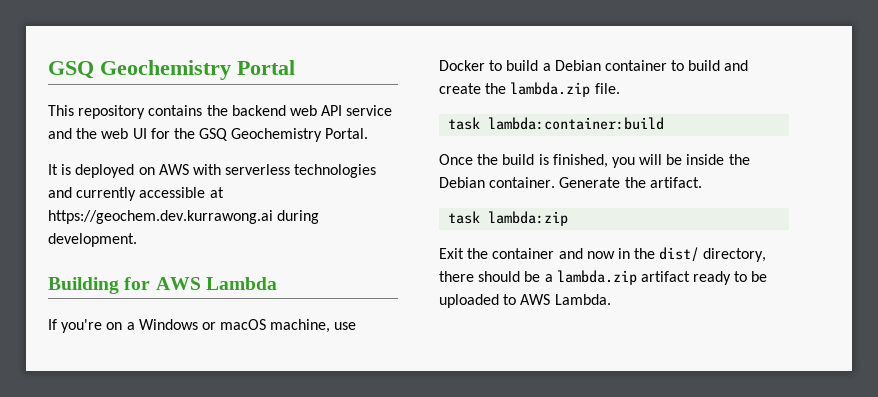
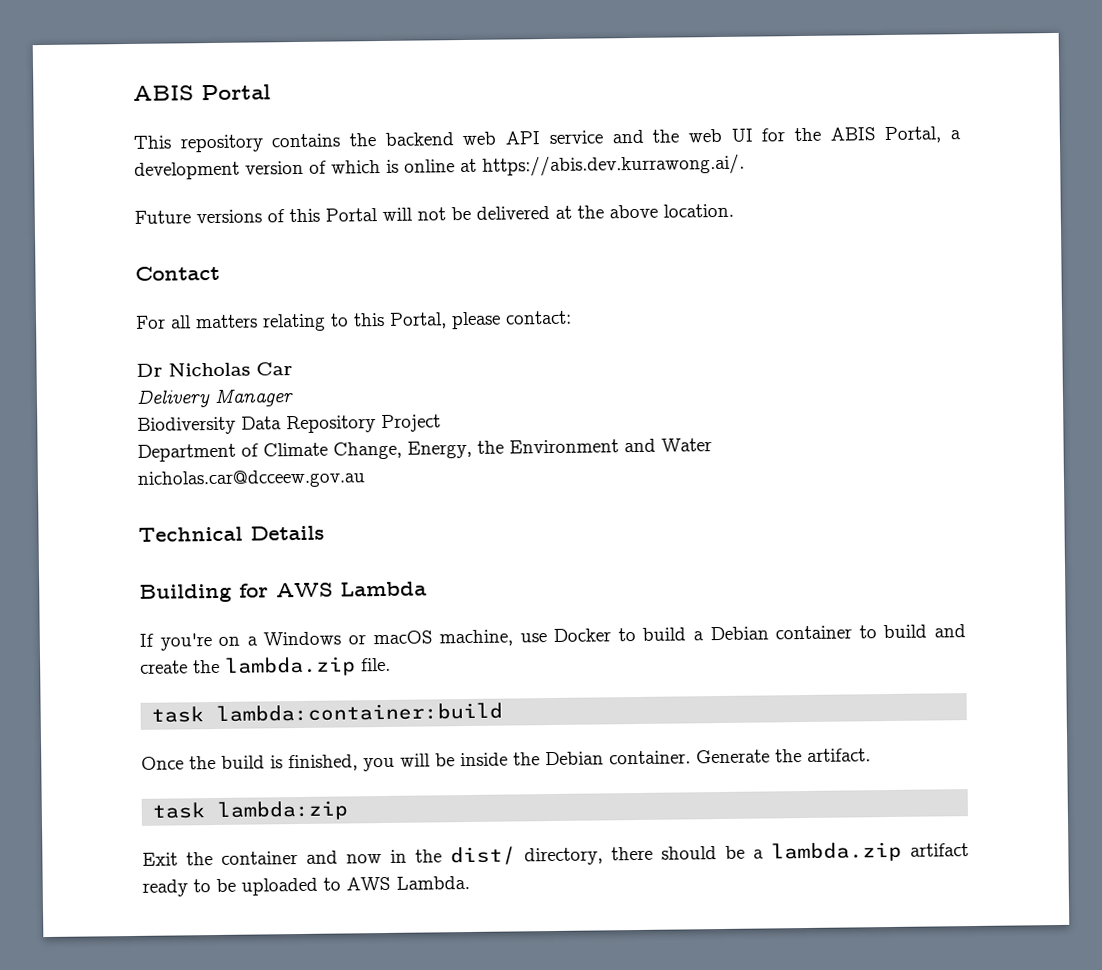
- GSQ Geochemistry Portal
+ ABIS Portal
- This repository contains the backend web API service and the web UI for the GSQ Geochemistry Portal.
- It is deployed on AWS with serverless technologies and currently accessible at https://geochem.dev.kurrawong.ai during development.
+ This repository contains the backend web API service and the web UI for the ABIS Portal, a development version of which is online at https://abis.dev.kurrawong.ai/.
+ Future versions of this Portal will not be delivered at the above location.
+ Contact
+ For all matters relating to this Portal, please contact:
+ Dr Nicholas Car
+ Delivery Manager
+ Biodiversity Data Repository Project
+ Department of Climate Change, Energy, the Environment and Water
+ nicholas.car@dcceew.gov.au
+ Technical Details

